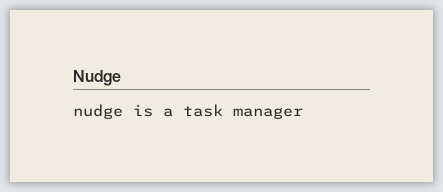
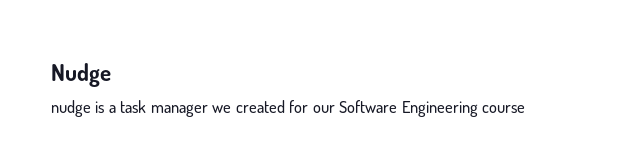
- nudge is a task manager
+ nudge is a task manager we created for our Software Engineering course

